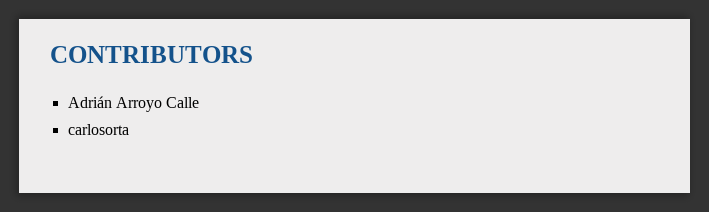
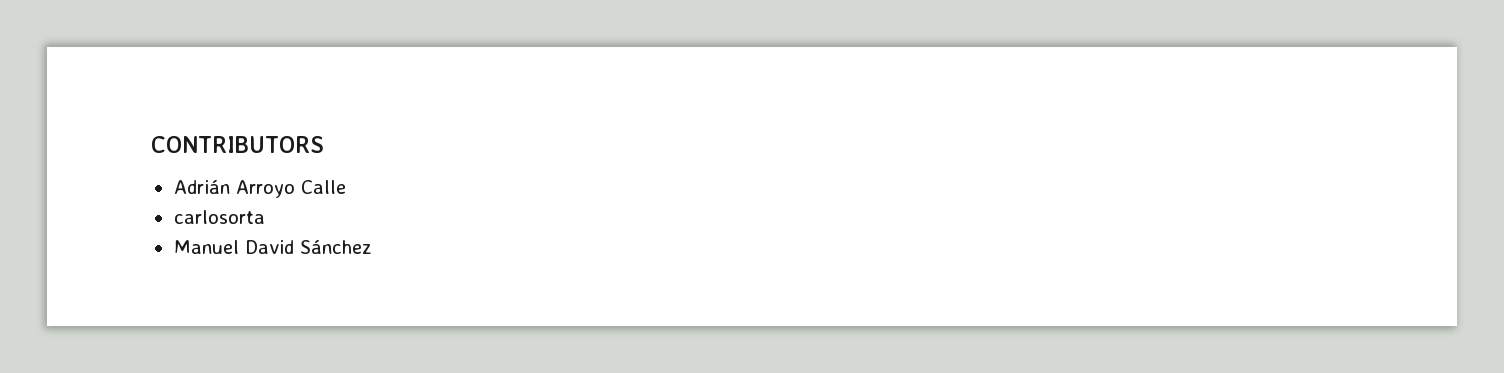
+ Manuel David Sánchez

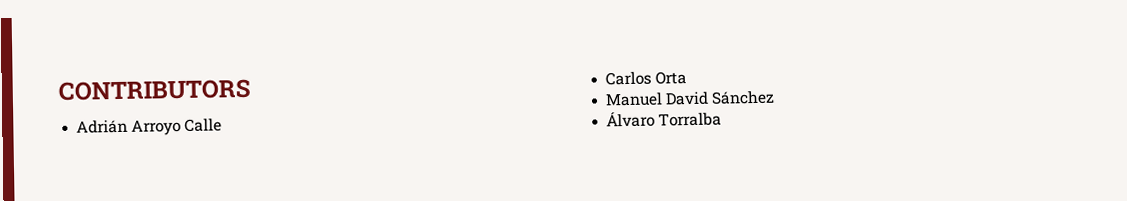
- carlosorta
+ Carlos Orta
+ Álvaro Torralba

